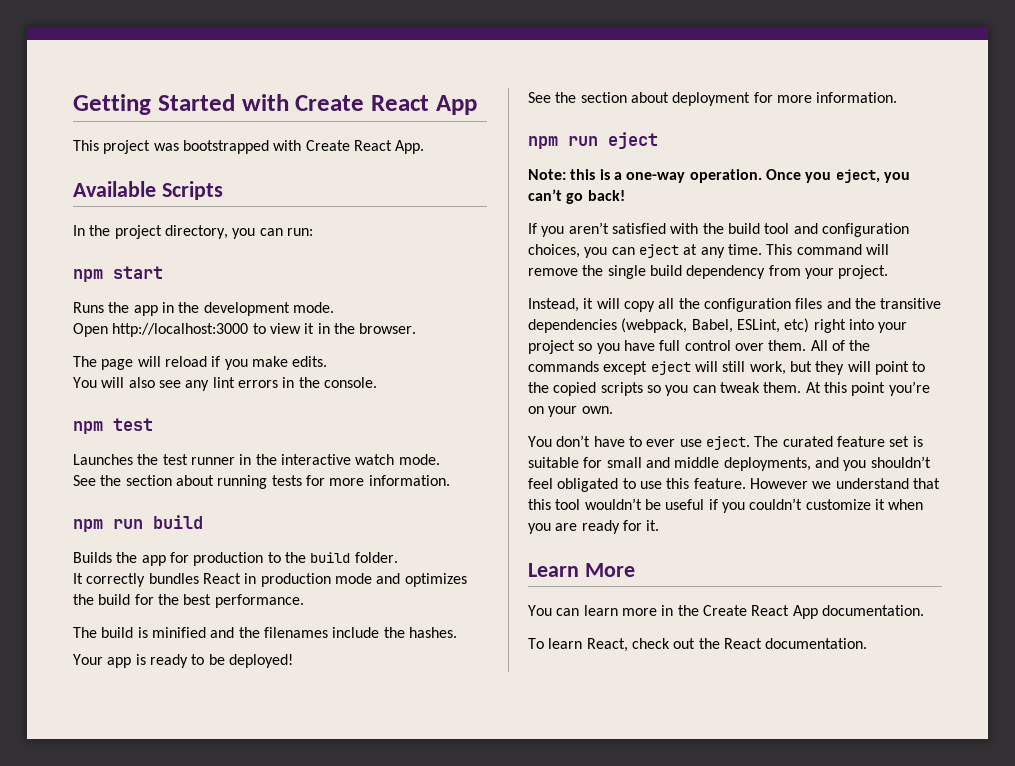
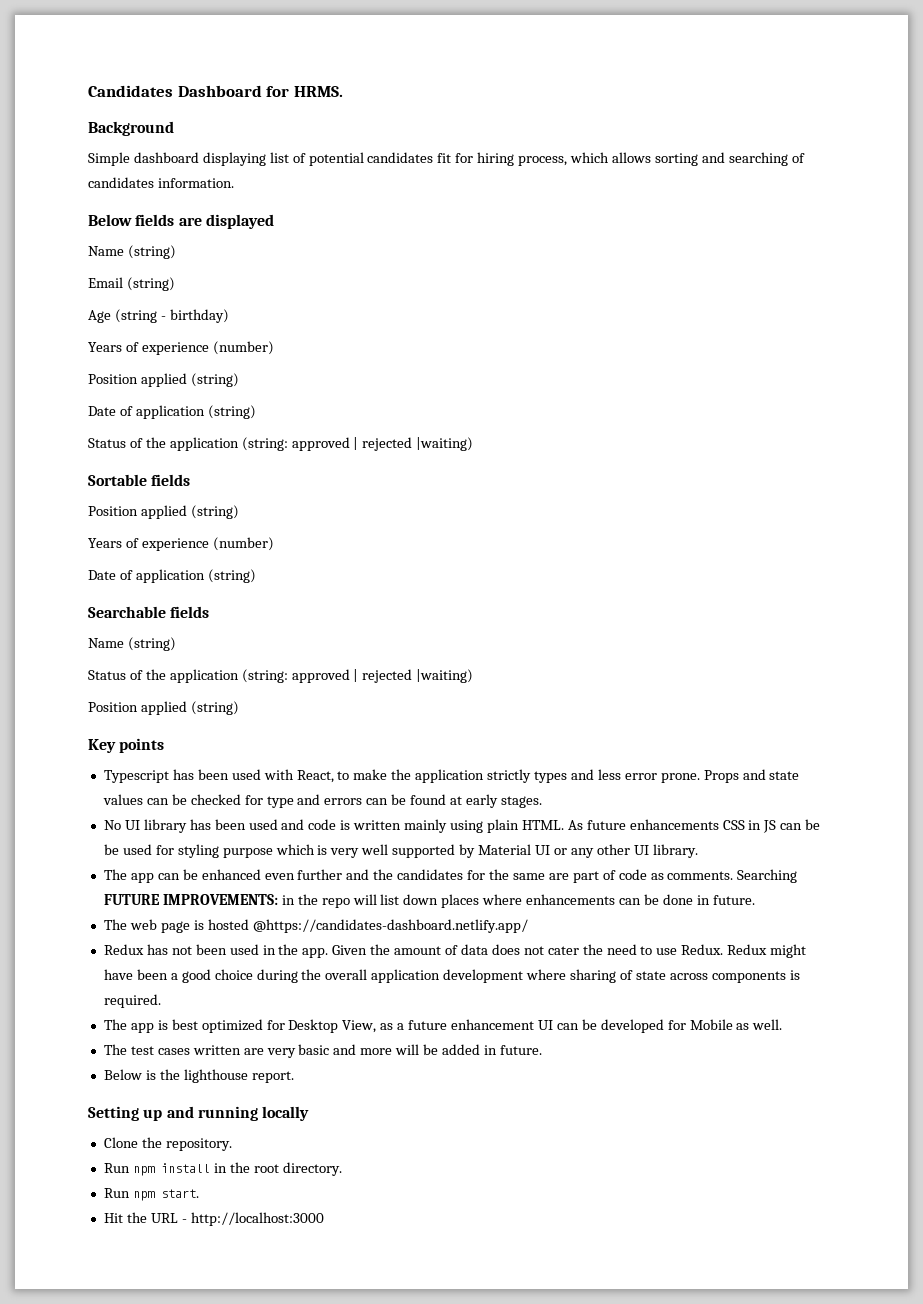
- Getting Started with Create React App
- This project was bootstrapped with Create React App.
- Available Scripts
- In the project directory, you can run:
- npm start
- Runs the app in the development mode.
- Open http://localhost:3000 to view it in the browser.
- The page will reload if you make edits.
- You will also see any lint errors in the console.
- npm test
- Launches the test runner in the interactive watch mode.
- See the section about running tests for more information.
- npm run build
- Builds the app for production to the build folder.
- It correctly bundles React in production mode and optimizes the build for the best performance.
- The build is minified and the filenames include the hashes.
- Your app is ready to be deployed!
- See the section about deployment for more information.
- npm run eject
- Note: this is a one-way operation. Once you eject, you can’t go back!
- If you aren’t satisfied with the build tool and configuration choices, you can eject at any time. This command will remove the single build dependency from your project.
- Instead, it will copy all the configuration files and the transitive dependencies (webpack, Babel, ESLint, etc) right into your project so you have full control over them. All of the commands except eject will still work, but they will point to the copied scripts so you can tweak them. At this point you’re on your own.
- You don’t have to ever use eject. The curated feature set is suitable for small and middle deployments, and you shouldn’t feel obligated to use this feature. However we understand that this tool wouldn’t be useful if you couldn’t customize it when you are ready for it.
- Learn More
- You can learn more in the Create React App documentation.
- To learn React, check out the React documentation.
+ Candidates Dashboard for HRMS.
+ Background
+ Simple dashboard displaying list of potential candidates fit for hiring process, which allows sorting and searching of candidates information.
+ Below fields are displayed
+ Name (string)
+ Email (string)
+ Age (string - birthday)
+ Years of experience (number)
+ Position applied (string)
+ Date of application (string)
+ Status of the application (string: approved | rejected |waiting)
+ Sortable fields
+ Position applied (string)
+ Years of experience (number)
+ Date of application (string)
+ Searchable fields
+ Name (string)
+ Status of the application (string: approved | rejected |waiting)
+ Position applied (string)
+ Key points
+ Typescript has been used with React, to make the application strictly types and less error prone. Props and state values can be checked for type and errors can be found at early stages.
+ No UI library has been used and code is written mainly using plain HTML. As future enhancements CSS in JS can be be used for styling purpose which is very well supported by Material UI or any other UI library.
+ The app can be enhanced even further and the candidates for the same are part of code as comments. Searching FUTURE IMPROVEMENTS: in the repo will list down places where enhancements can be done in future.
+ The web page is hosted @https://candidates-dashboard.netlify.app/
+ Redux has not been used in the app. Given the amount of data does not cater the need to use Redux. Redux might have been a good choice during the overall application development where sharing of state across components is required.
+ The app is best optimized for Desktop View, as a future enhancement UI can be developed for Mobile as well.
+ The test cases written are very basic and more will be added in future.
+ Below is the lighthouse report.
+ Setting up and running locally
+ Clone the repository.
+ Run npm install in the root directory.
+ Run npm start.
+ Hit the URL - http://localhost:3000

